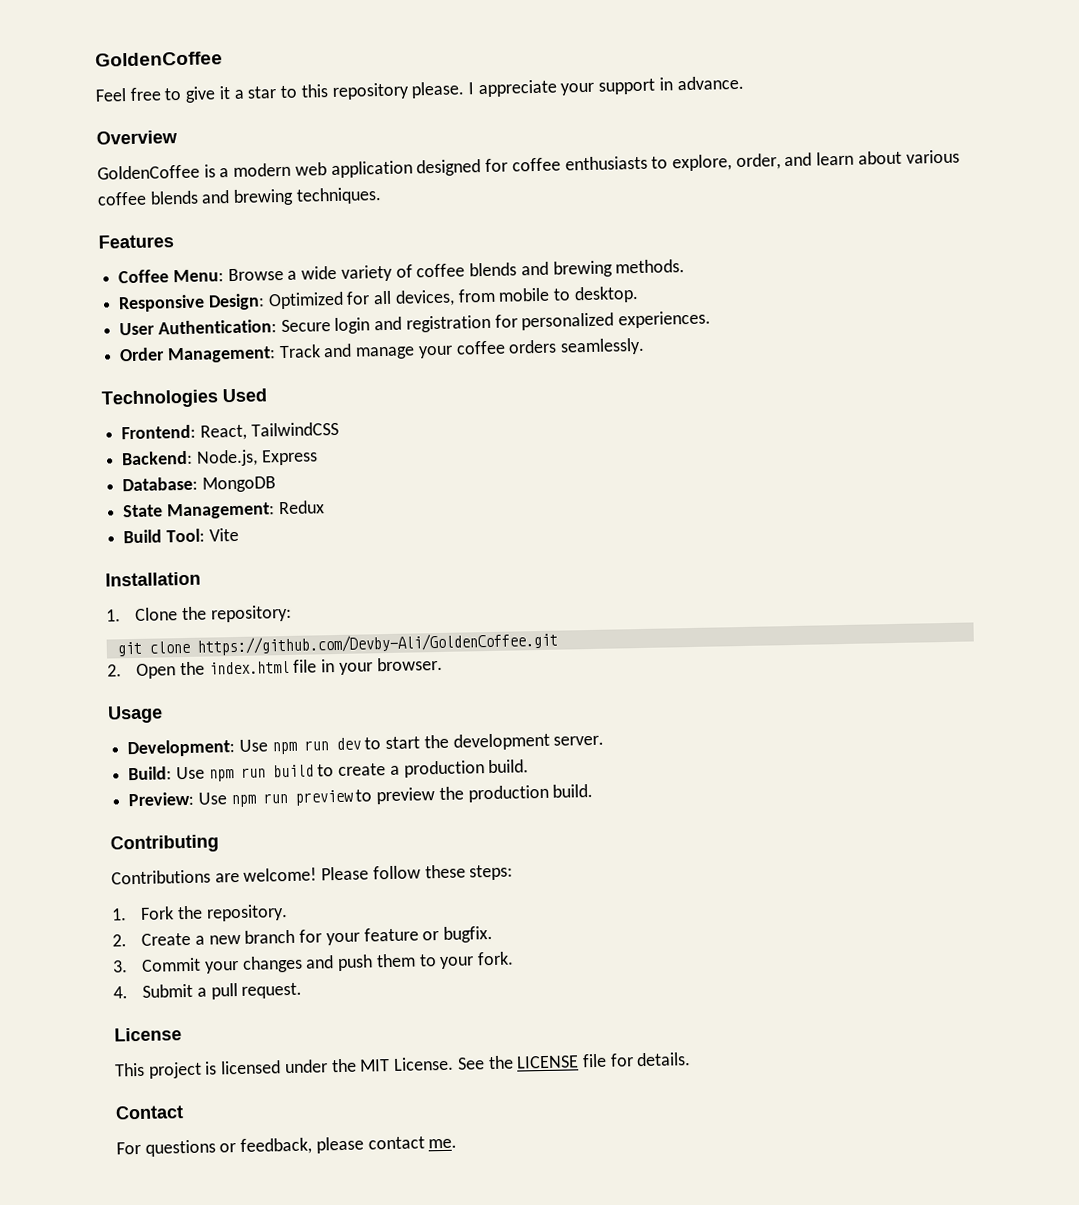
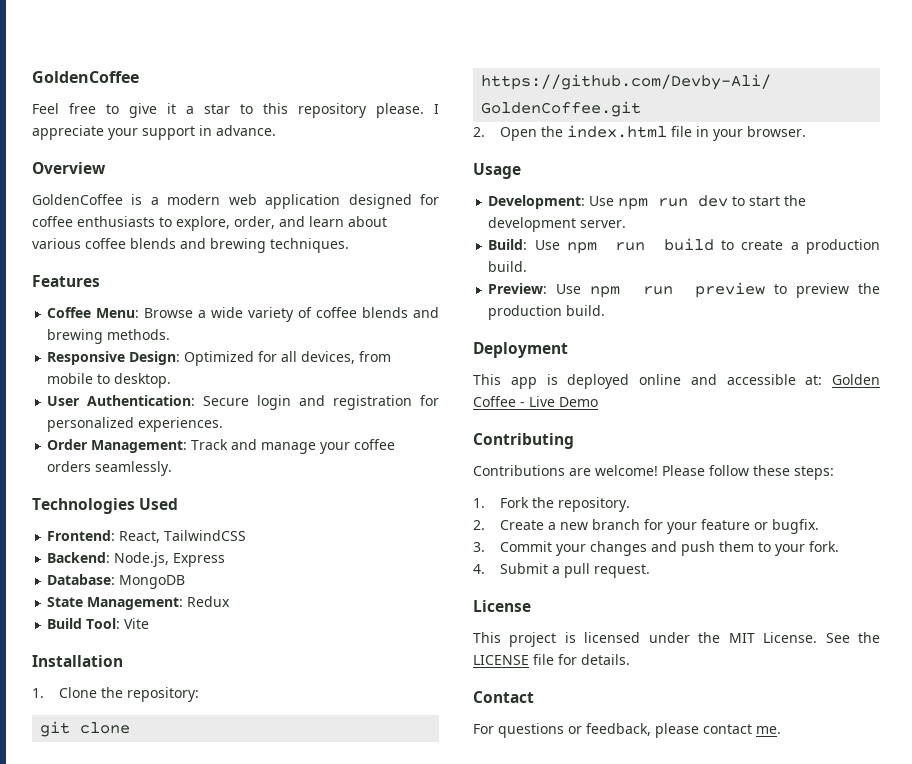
+ Deployment
+ This app is deployed online and accessible at: Golden Coffee - Live Demo

